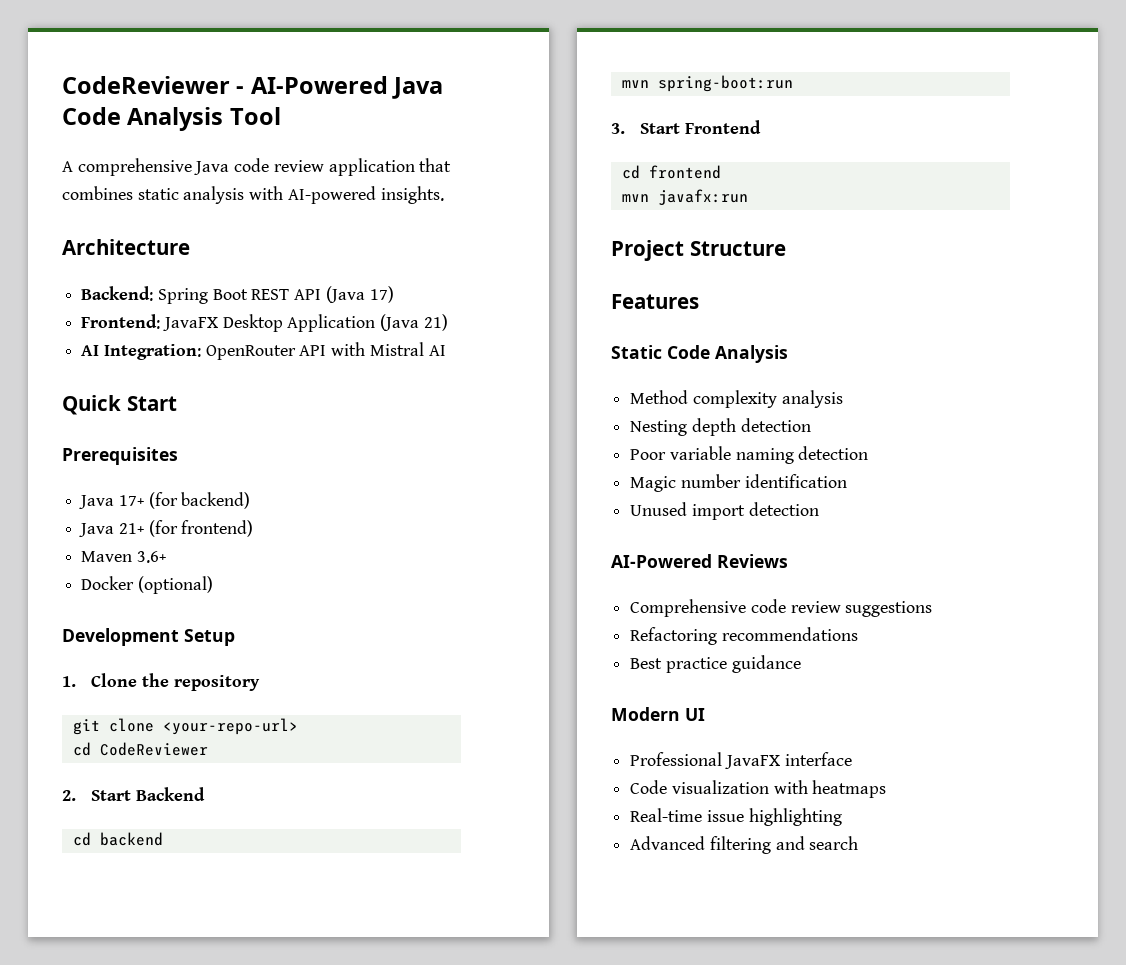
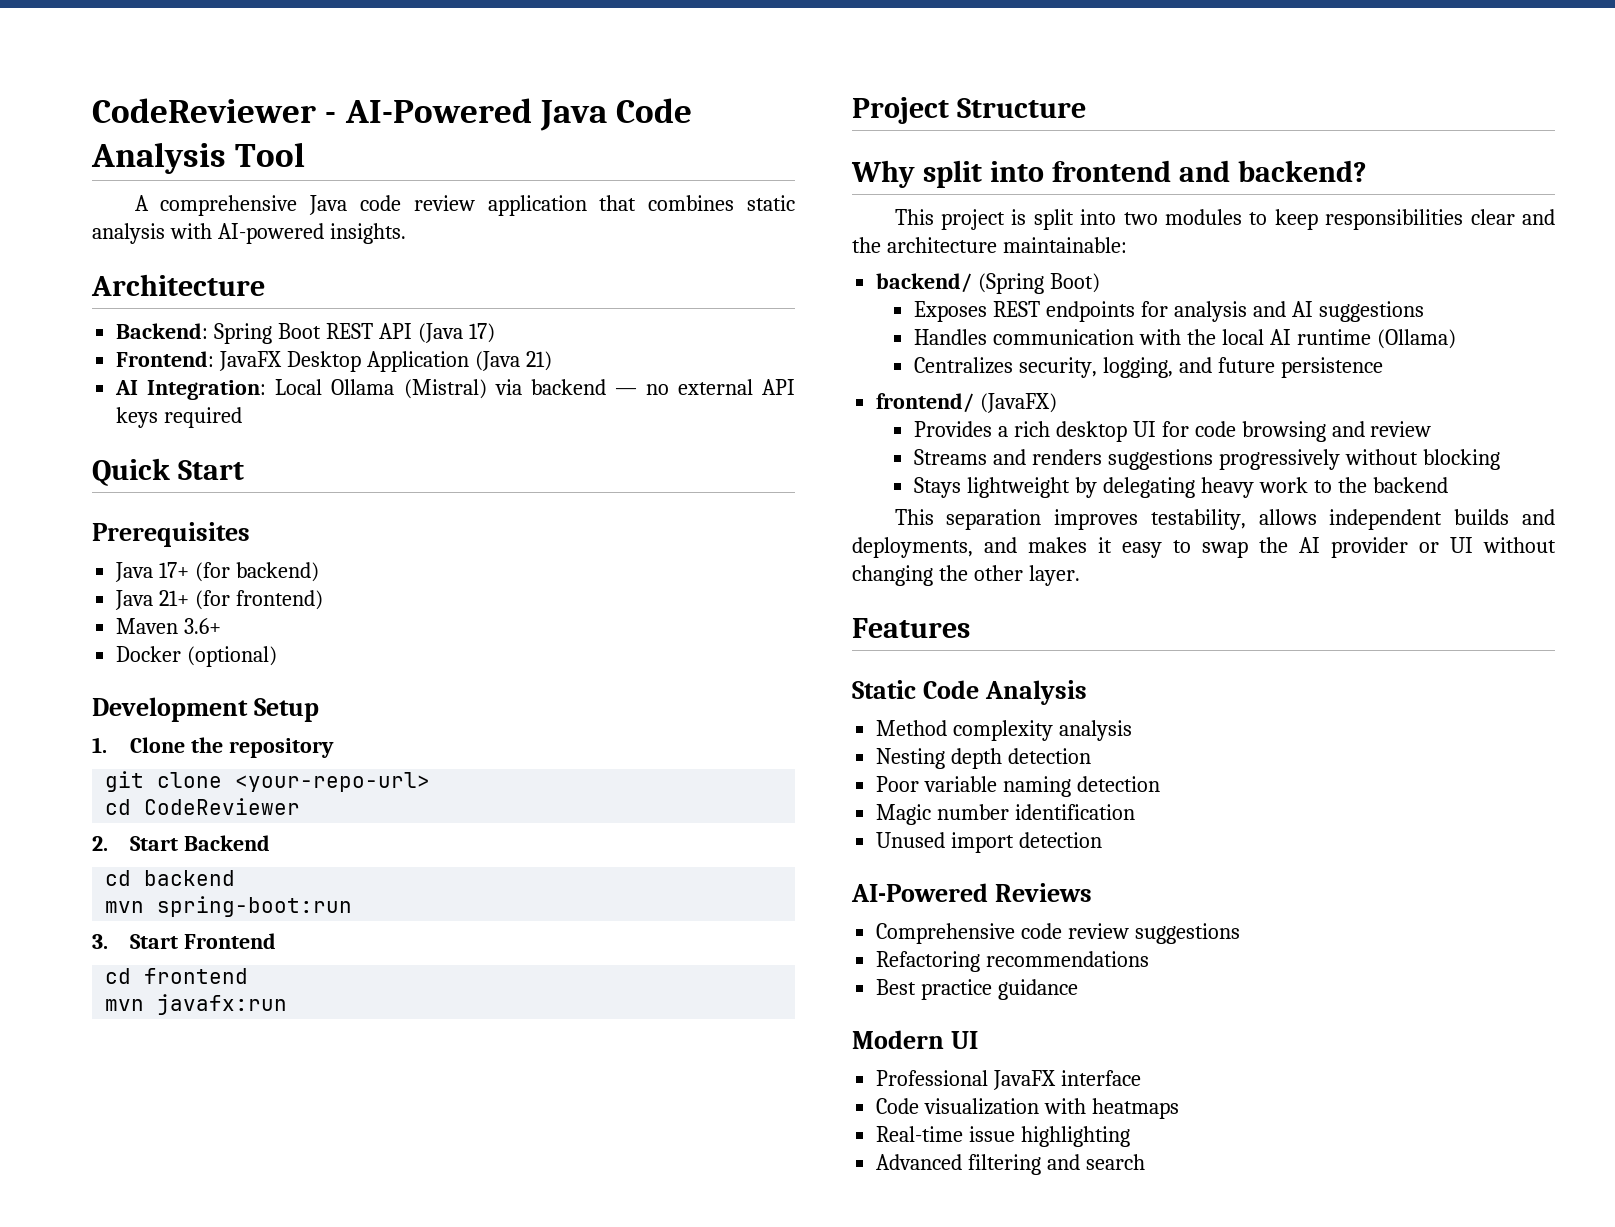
- AI Integration: OpenRouter API with Mistral AI
+ AI Integration: Local Ollama (Mistral) via backend — no external API keys required
+ Why split into frontend and backend?
+ This project is split into two modules to keep responsibilities clear and the architecture maintainable:
+ backend/ (Spring Boot)
+ Exposes REST endpoints for analysis and AI suggestions
+ Handles communication with the local AI runtime (Ollama)
+ Centralizes security, logging, and future persistence
+ frontend/ (JavaFX)
+ Provides a rich desktop UI for code browsing and review
+ Streams and renders suggestions progressively without blocking
+ Stays lightweight by delegating heavy work to the backend
+ This separation improves testability, allows independent builds and deployments, and makes it easy to swap the AI provider or UI without changing the other layer.

